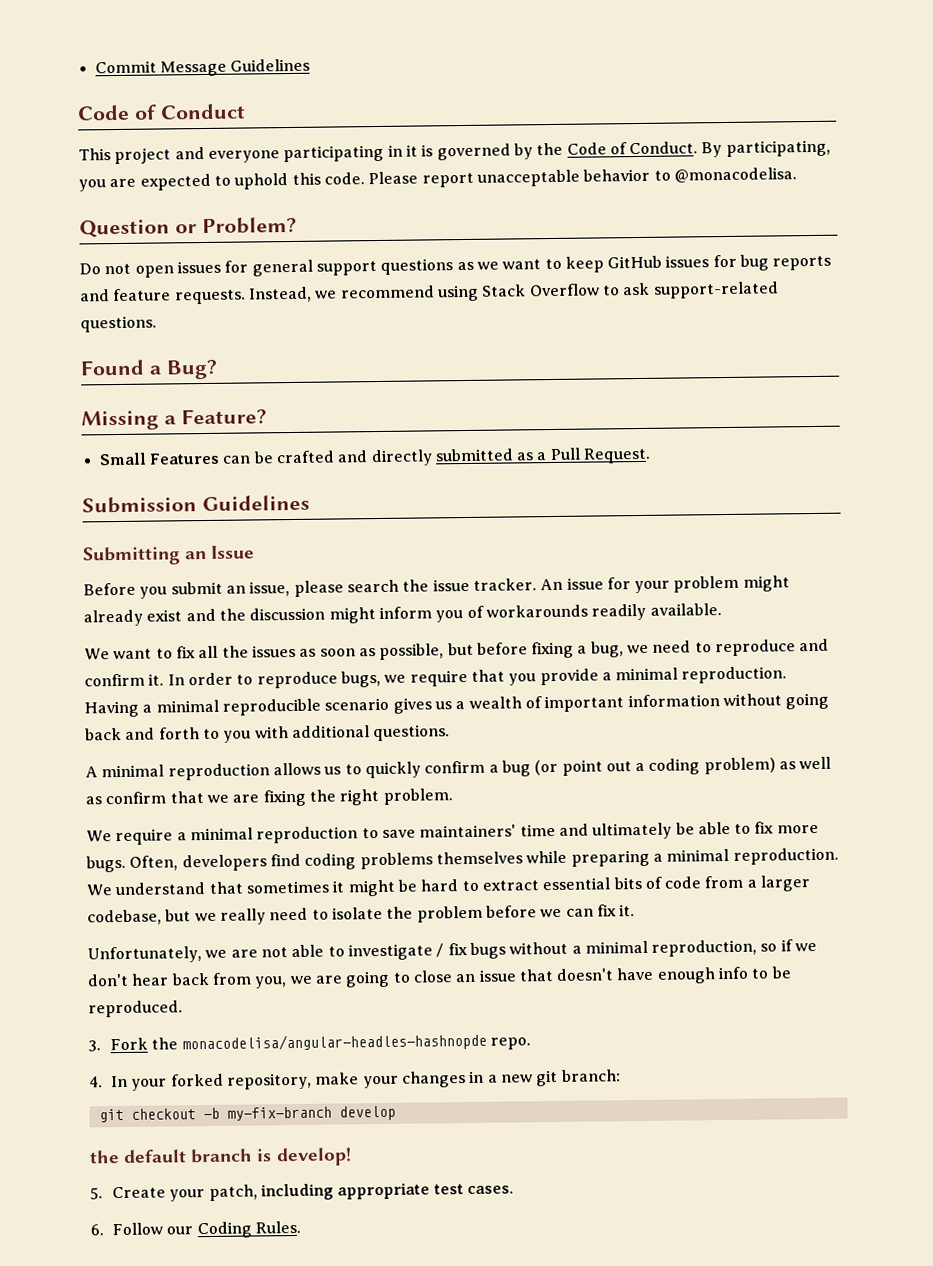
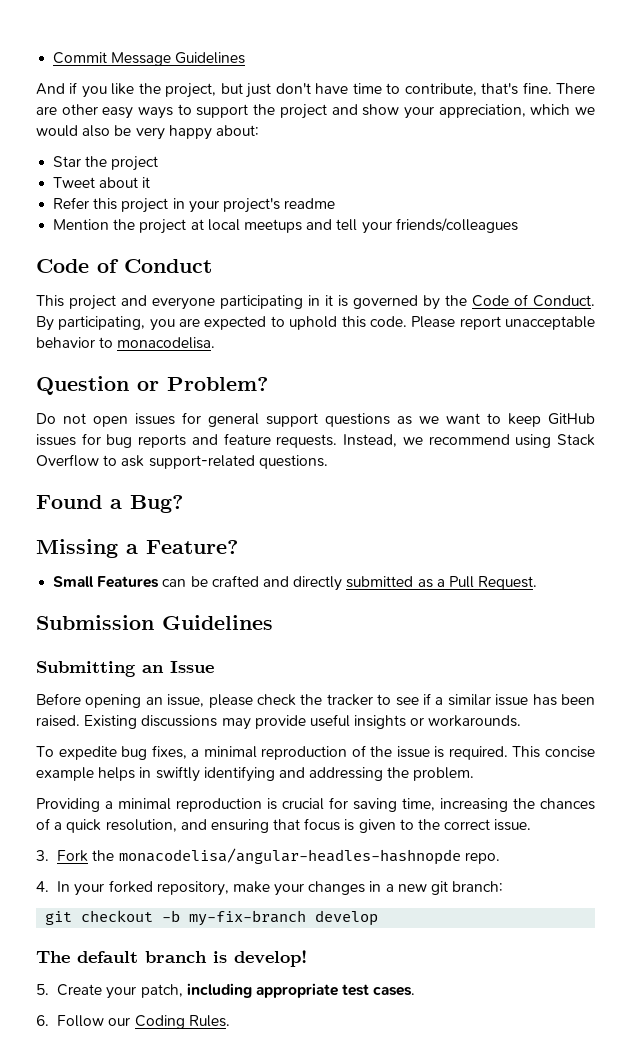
+ And if you like the project, but just don't have time to contribute, that's fine. There are other easy ways to support the project and show your appreciation, which we would also be very happy about:
+ Star the project
+ Tweet about it
+ Refer this project in your project's readme
+ Mention the project at local meetups and tell your friends/colleagues
- Please report unacceptable behavior to @monacodelisa.
+ Please report unacceptable behavior to monacodelisa.
- Before you submit an issue, please search the issue tracker. An issue for your problem might already exist and the discussion might inform you of workarounds readily available.
- We want to fix all the issues as soon as possible, but before fixing a bug, we need to reproduce and confirm it. In order to reproduce bugs, we require that you provide a minimal reproduction. Having a minimal reproducible scenario gives us a wealth of important information without going back and forth to you with additional questions.
- A minimal reproduction allows us to quickly confirm a bug (or point out a coding problem) as well as confirm that we are fixing the right problem.
- We require a minimal reproduction to save maintainers' time and ultimately be able to fix more bugs. Often, developers find coding problems themselves while preparing a minimal reproduction. We understand that sometimes it might be hard to extract essential bits of code from a larger codebase, but we really need to isolate the problem before we can fix it.
- Unfortunately, we are not able to investigate / fix bugs without a minimal reproduction, so if we don't hear back from you, we are going to close an issue that doesn't have enough info to be reproduced.
+ Before opening an issue, please check the tracker to see if a similar issue has been raised. Existing discussions may provide useful insights or workarounds.
+ To expedite bug fixes, a minimal reproduction of the issue is required. This concise example helps in swiftly identifying and addressing the problem.
+ Providing a minimal reproduction is crucial for saving time, increasing the chances of a quick resolution, and ensuring that focus is given to the correct issue.
- the default branch is develop!
+ The default branch is develop!

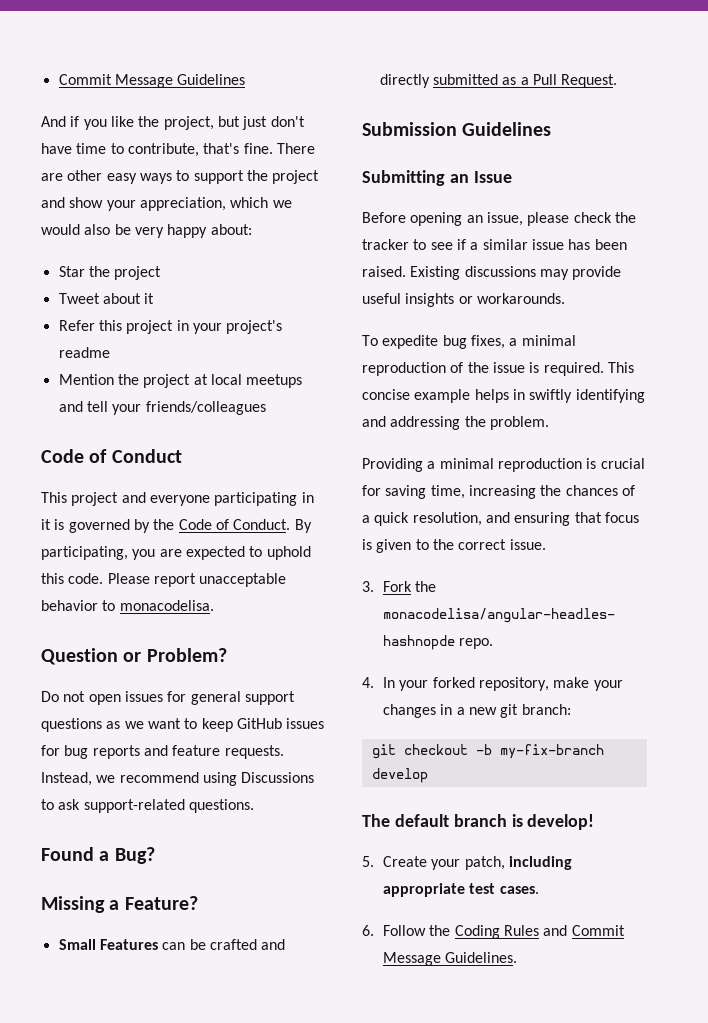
- Instead, we recommend using Stack Overflow to ask support-related questions.
+ Instead, we recommend using Discussions to ask support-related questions.
- 6. Follow our Coding Rules.
+ 6. Follow the Coding Rules and Commit Message Guidelines.

